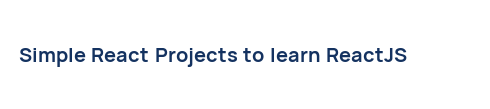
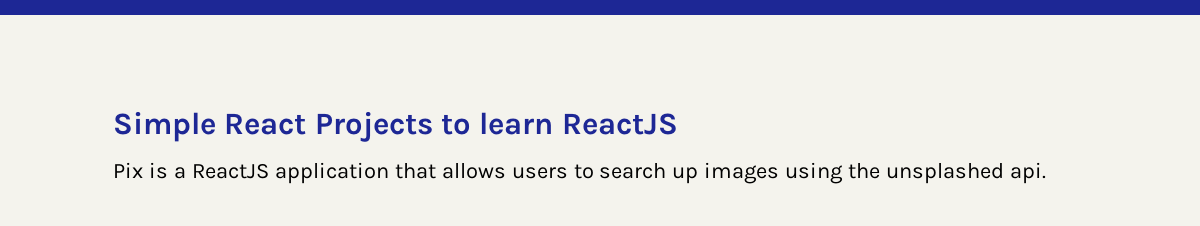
+ Pix is a ReactJS application that allows users to search up images using the unsplashed api.

